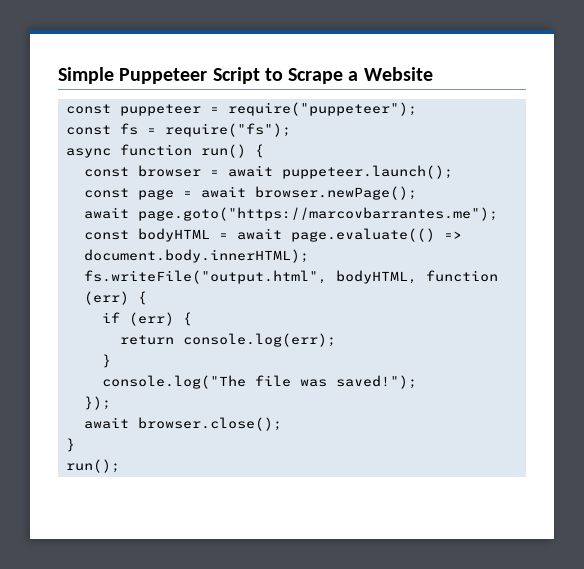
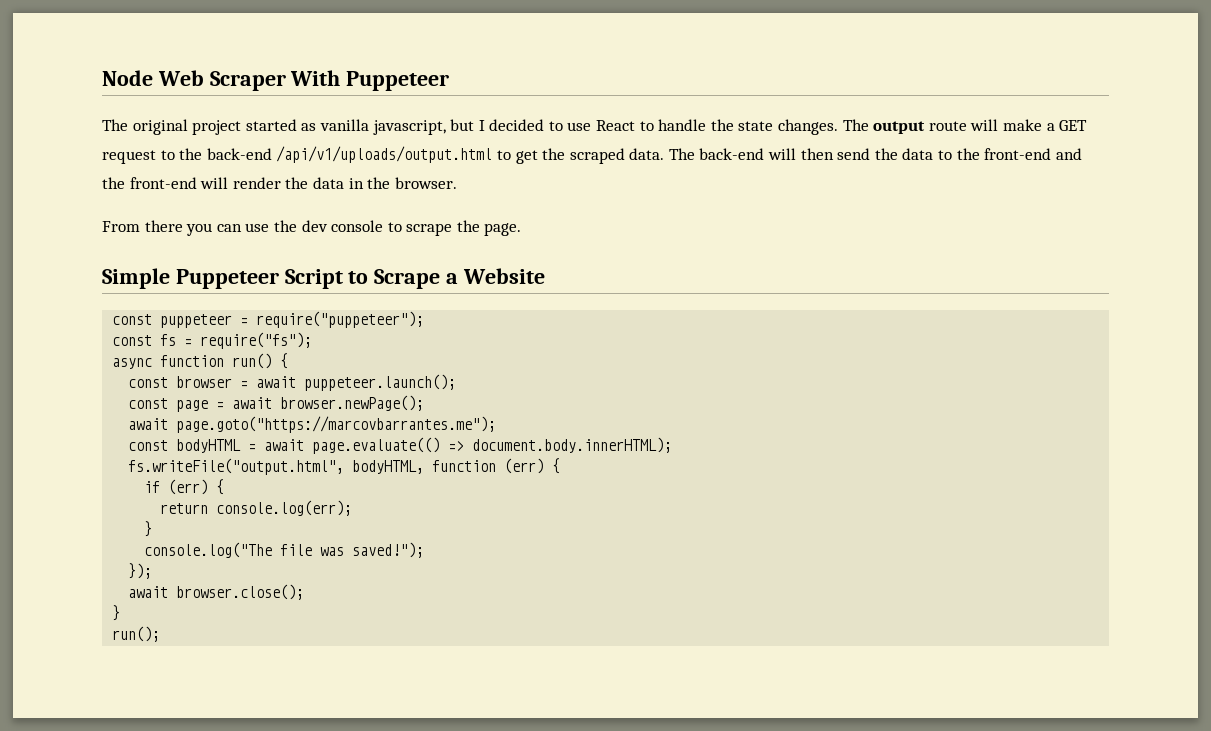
+ Node Web Scraper With Puppeteer
+ The original project started as vanilla javascript, but I decided to use React to handle the state changes. The output route will make a GET request to the back-end /api/v1/uploads/output.html to get the scraped data. The back-end will then send the data to the front-end and the front-end will render the data in the browser.
+ From there you can use the dev console to scrape the page.

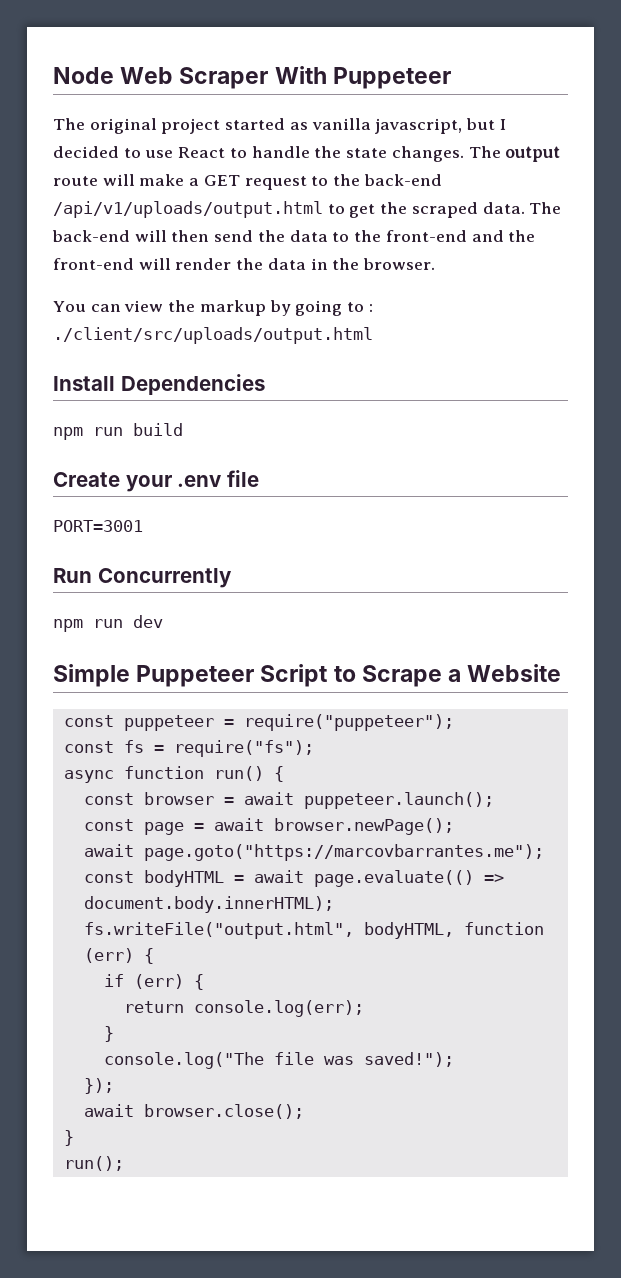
- From there you can use the dev console to scrape the page.
+ You can view the markup by going to : ./client/src/uploads/output.html
+ Install Dependencies
+ npm run build
+ Create your .env file
+ PORT=3001
+ Run Concurrently
+ npm run dev

